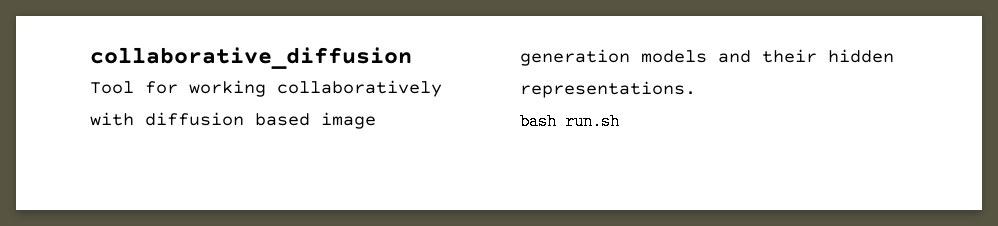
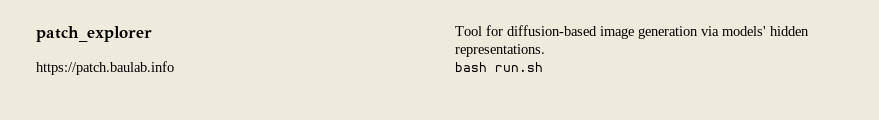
- collaborative_diffusion
+ patch_explorer
+ https://patch.baulab.info
- Tool for working collaboratively with diffusion based image generation models and their hidden representations.
+ Tool for diffusion-based image generation via models' hidden representations.

